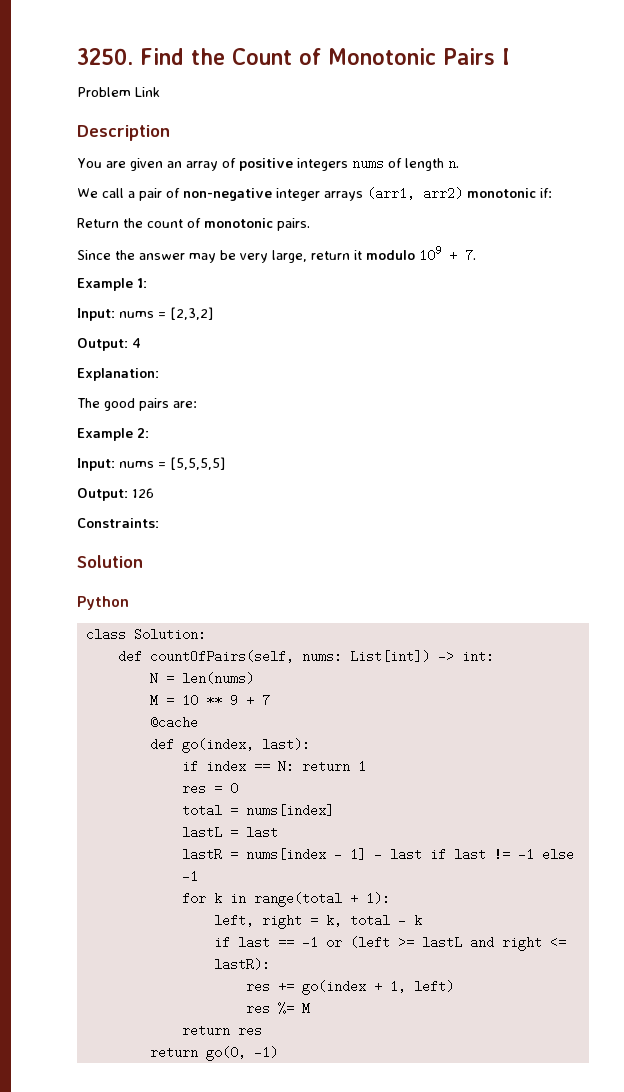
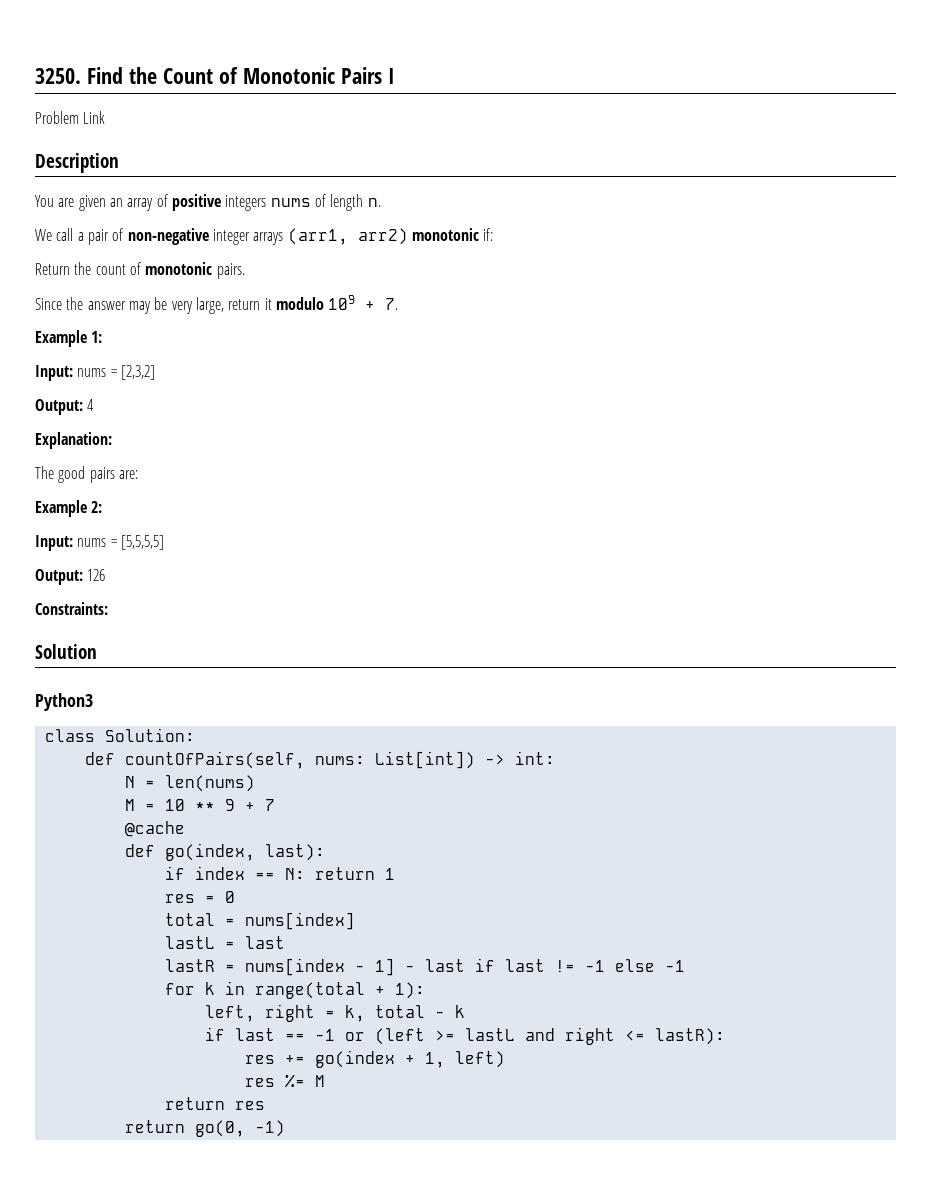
- Python
+ Python3

